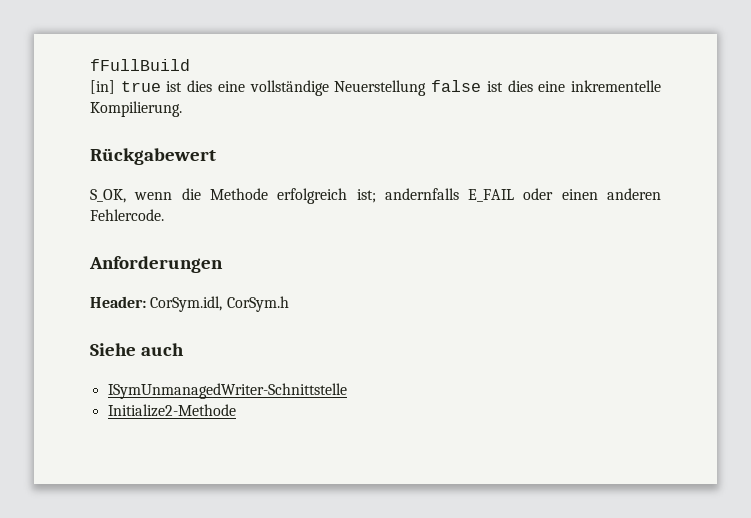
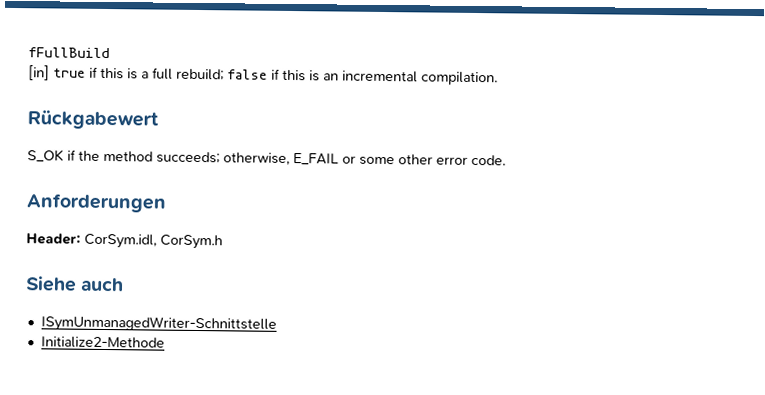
- [in] true ist dies eine vollständige Neuerstellung false ist dies eine inkrementelle Kompilierung.
+ [in] true if this is a full rebuild; false if this is an incremental compilation.
  Rückgabewert
- S_OK, wenn die Methode erfolgreich ist; andernfalls E_FAIL oder einen anderen Fehlercode.
+ S_OK if the method succeeds; otherwise, E_FAIL or some other error code.

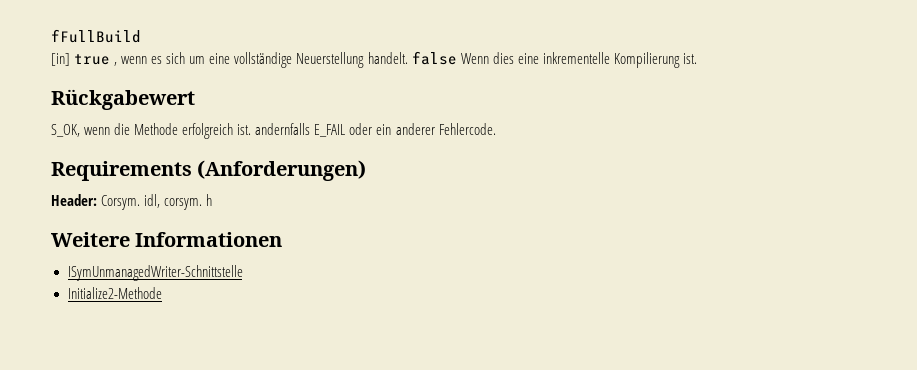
- [in] true if this is a full rebuild; false if this is an incremental compilation.
+ [in] true , wenn es sich um eine vollständige Neuerstellung handelt. false Wenn dies eine inkrementelle Kompilierung ist.
  Rückgabewert
- S_OK if the method succeeds; otherwise, E_FAIL or some other error code.
- Anforderungen
- Header: CorSym.idl, CorSym.h
- Siehe auch
+ S_OK, wenn die Methode erfolgreich ist. andernfalls E_FAIL oder ein anderer Fehlercode.
+ Requirements (Anforderungen)
+ Header: Corsym. idl, corsym. h
+ Weitere Informationen

